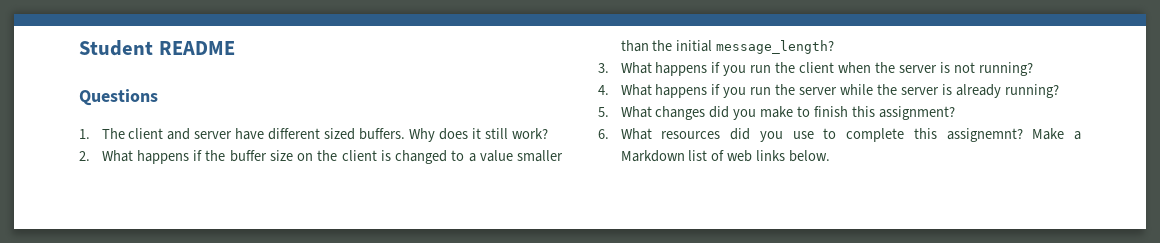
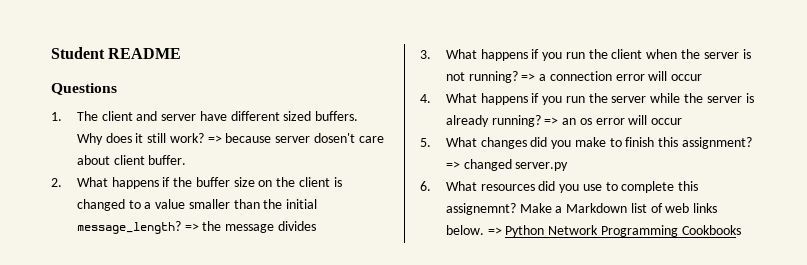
+ => because server dosen't care about client buffer.
+ => the message divides
+ => a connection error will occur
+ => an os error will occur
+ => changed server.py
+ => Python Network Programming Cookbooks

